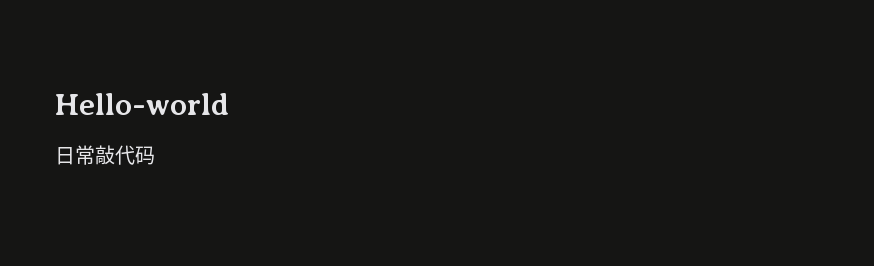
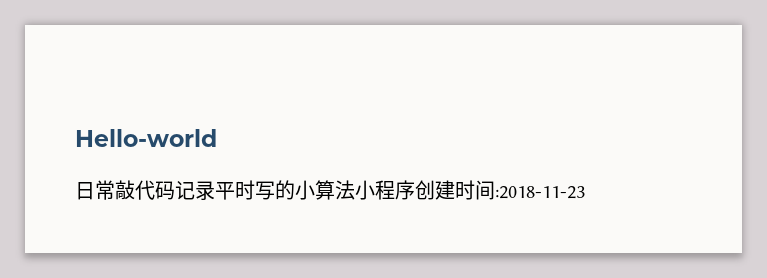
- 日常敲代码
+ 日常敲代码记录平时写的小算法小程序创建时间:2018-11-23

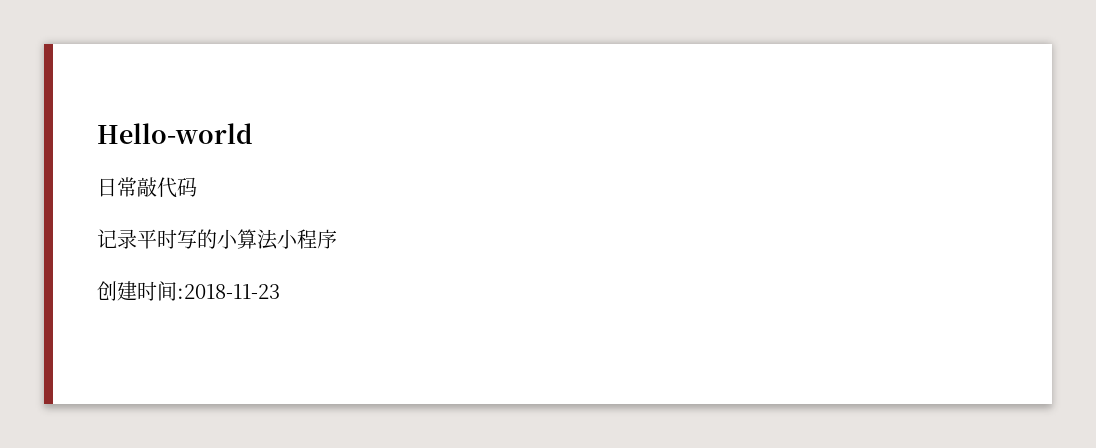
- 日常敲代码记录平时写的小算法小程序创建时间:2018-11-23
+ 日常敲代码
+ 记录平时写的小算法小程序
+ 创建时间:2018-11-23

